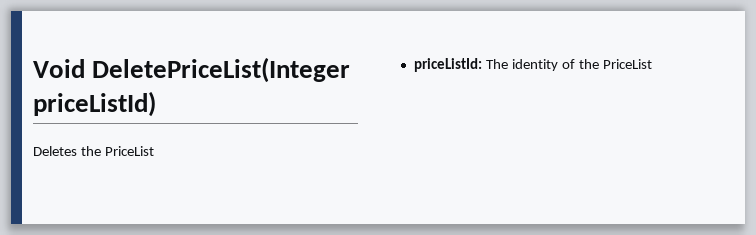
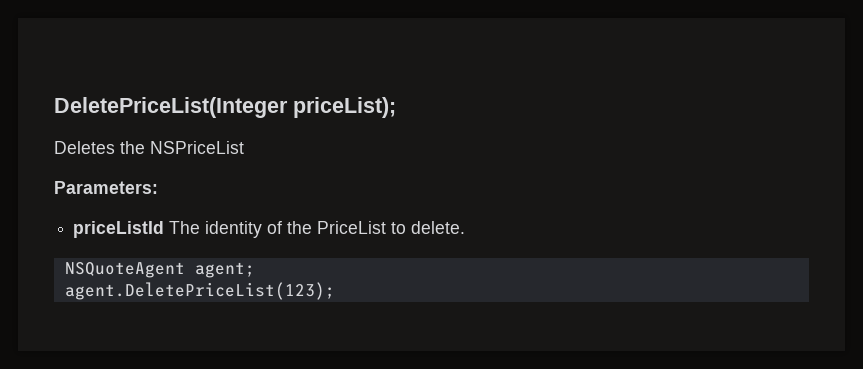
- Void DeletePriceList(Integer priceListId)
+ DeletePriceList(Integer priceList);
- Deletes the PriceList
- priceListId: The identity of the PriceList
+ Deletes the NSPriceList
+ Parameters:
+ priceListId The identity of the PriceList to delete.
+ NSQuoteAgent agent;
+ agent.DeletePriceList(123);

